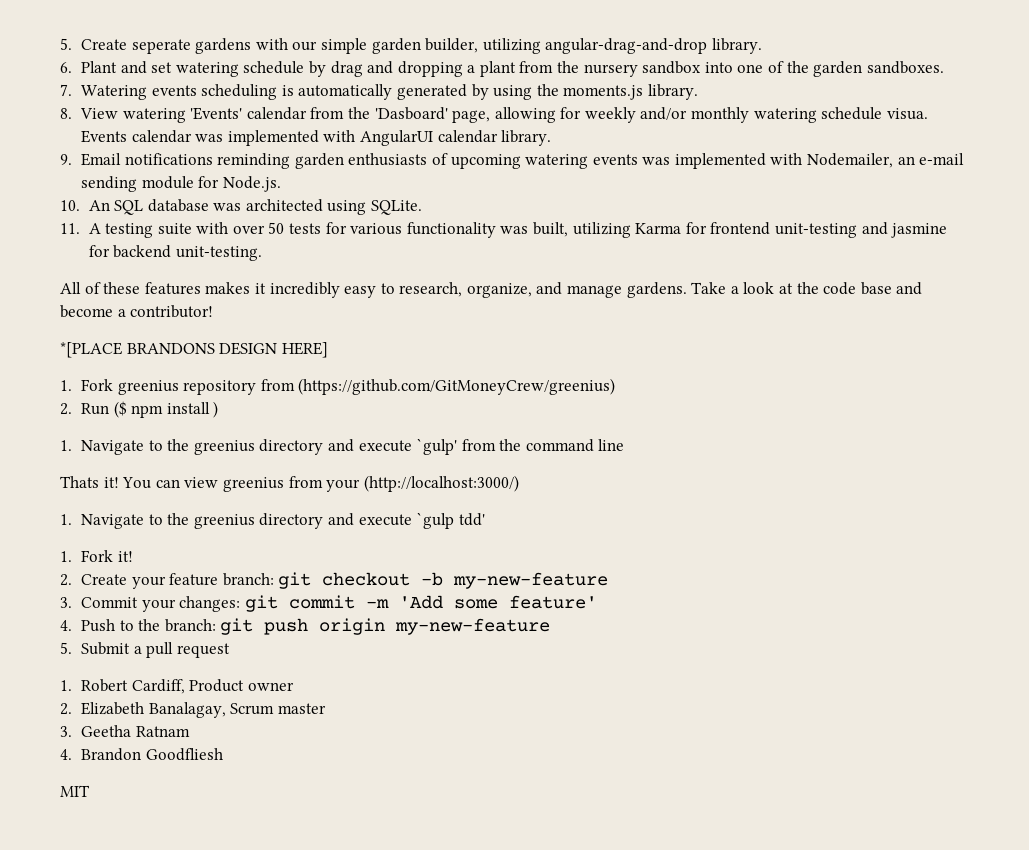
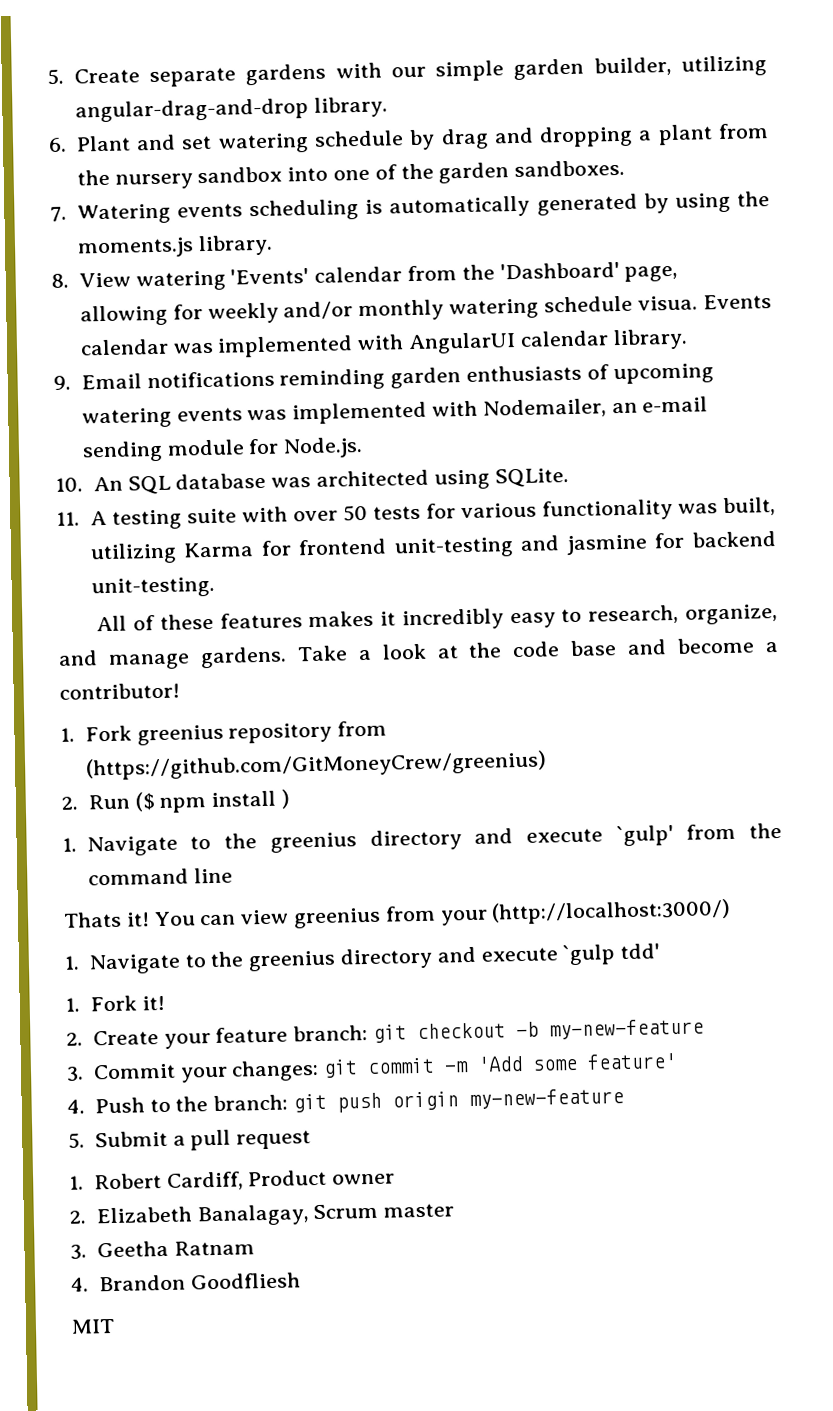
- 5. Create seperate gardens with our simple garden builder, utilizing angular-drag-and-drop library.
+ 5. Create separate gardens with our simple garden builder, utilizing angular-drag-and-drop library.
- 8. View watering 'Events' calendar from the 'Dasboard' page, allowing for weekly and/or monthly watering schedule visua.
+ 8. View watering 'Events' calendar from the 'Dashboard' page, allowing for weekly and/or monthly watering schedule visua.
- *[PLACE BRANDONS DESIGN HERE]

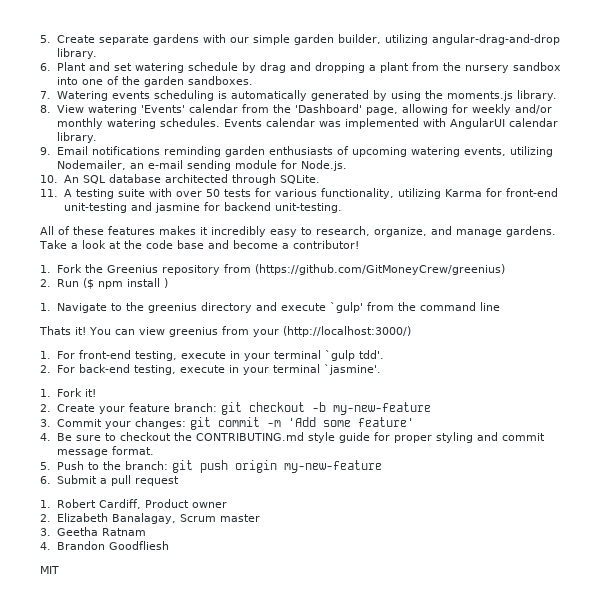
- 8. View watering 'Events' calendar from the 'Dashboard' page, allowing for weekly and/or monthly watering schedule visua.
+ 8. View watering 'Events' calendar from the 'Dashboard' page, allowing for weekly and/or monthly watering schedules.
- 9. Email notifications reminding garden enthusiasts of upcoming watering events was implemented with Nodemailer, an e-mail sending module for Node.js.
+ 9. Email notifications reminding garden enthusiasts of upcoming watering events, utilizing Nodemailer, an e-mail sending module for Node.js.
- 10. An SQL database was architected using SQLite.
+ 10. An SQL database architected through SQLite.
- 11. A testing suite with over 50 tests for various functionality was built, utilizing Karma for frontend unit-testing and jasmine for backend unit-testing.
+ 11. A testing suite with over 50 tests for various functionality, utilizing Karma for front-end unit-testing and jasmine for backend unit-testing.
- 1. Fork greenius repository from (https://github.com/GitMoneyCrew/greenius)
+ 1. Fork the Greenius repository from (https://github.com/GitMoneyCrew/greenius)
- 1. Navigate to the greenius directory and execute `gulp tdd'
+ 1. For front-end testing, execute in your terminal `gulp tdd'.
+ 2. For back-end testing, execute in your terminal `jasmine'.
- 4. Push to the branch: git push origin my-new-feature
+ 4. Be sure to checkout the CONTRIBUTING.md style guide for proper styling and commit message format.
+ 5. Push to the branch: git push origin my-new-feature
- 5. Submit a pull request
+ 6. Submit a pull request

